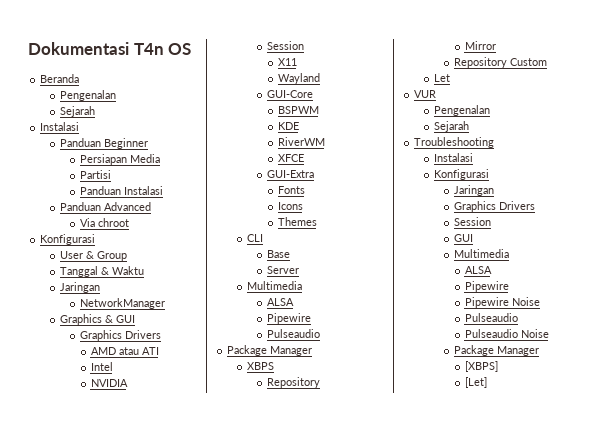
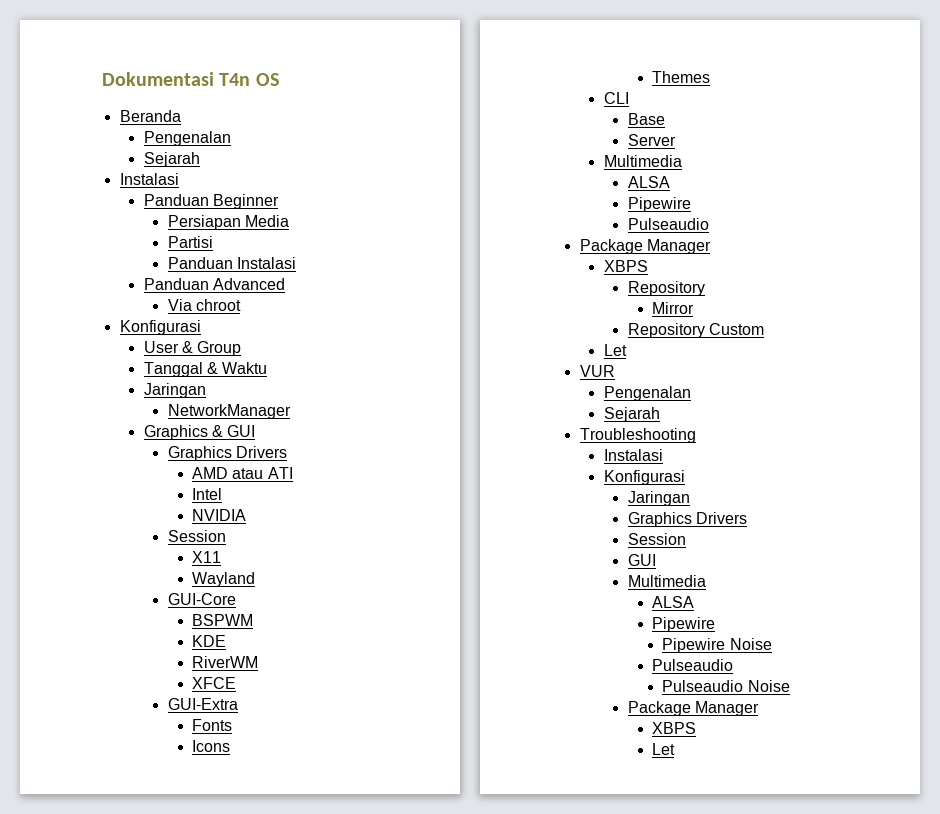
  Pulseaudio Noise
  Package Manager
- [XBPS]
- [Let]
+ XBPS
+ Let

